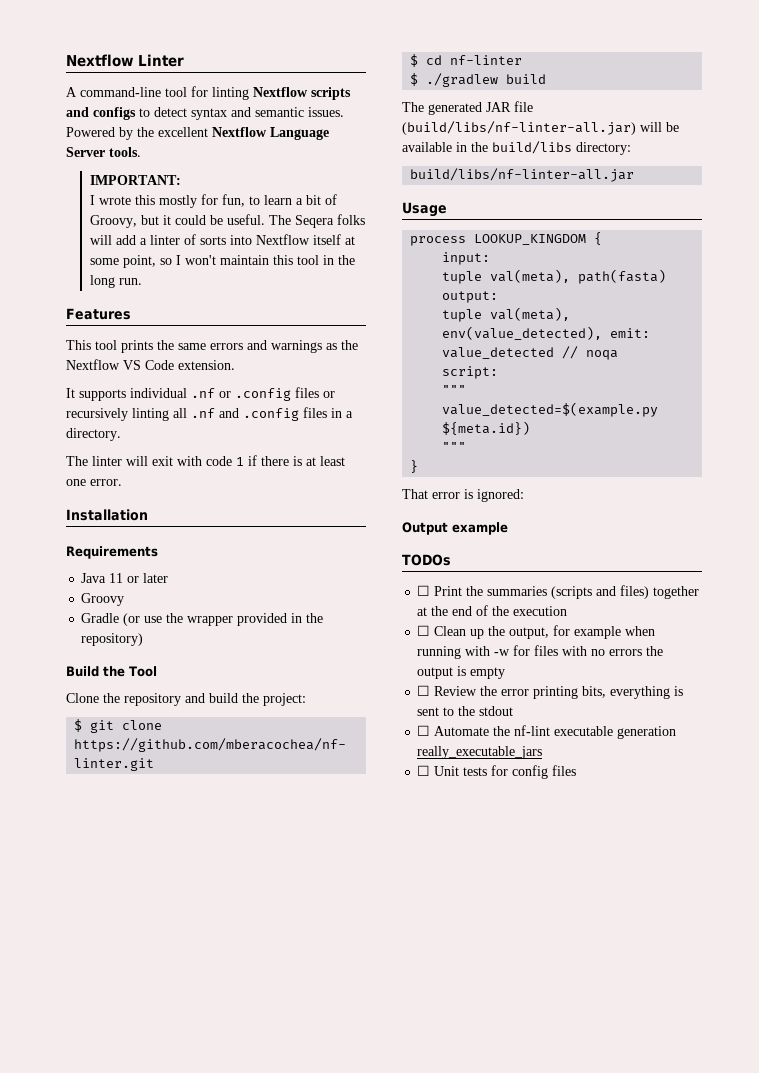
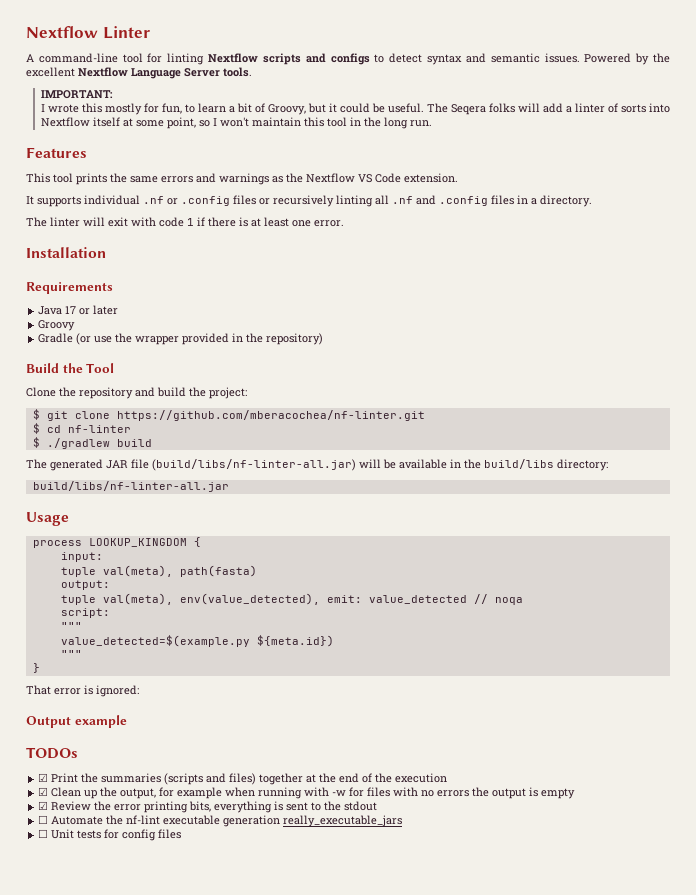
- Java 11 or later
+ Java 17 or later
- ☐ Print the summaries (scripts and files) together at the end of the execution
+ ☑ Print the summaries (scripts and files) together at the end of the execution
- ☐ Clean up the output, for example when running with -w for files with no errors the output is empty
+ ☑ Clean up the output, for example when running with -w for files with no errors the output is empty
- ☐ Review the error printing bits, everything is sent to the stdout
+ ☑ Review the error printing bits, everything is sent to the stdout

